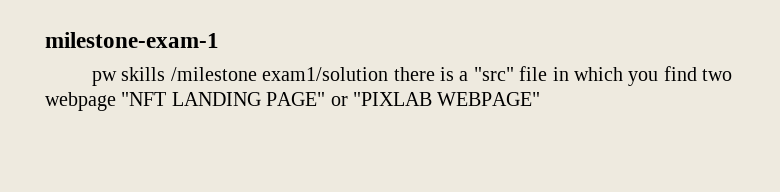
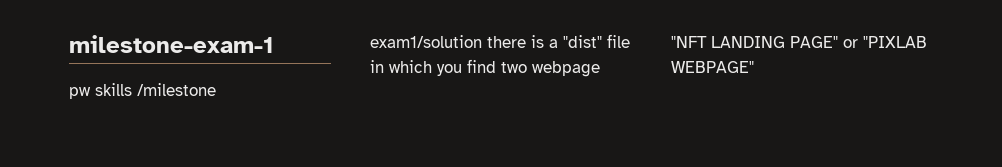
- pw skills /milestone exam1/solution there is a "src" file in which you find two webpage "NFT LANDING PAGE" or "PIXLAB WEBPAGE"
+ pw skills /milestone exam1/solution there is a "dist" file in which you find two webpage "NFT LANDING PAGE" or "PIXLAB WEBPAGE"

